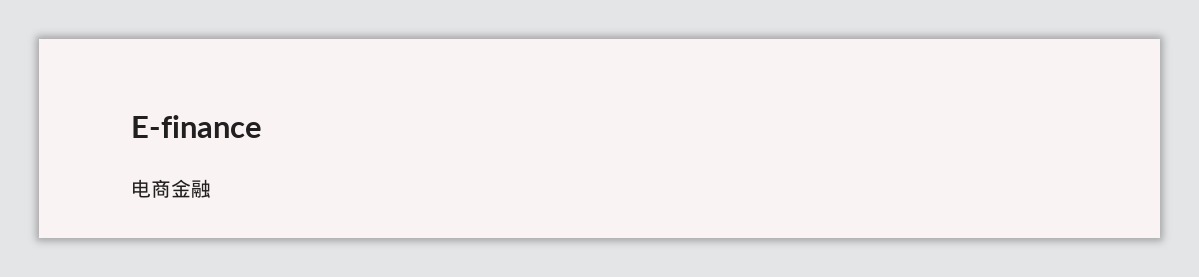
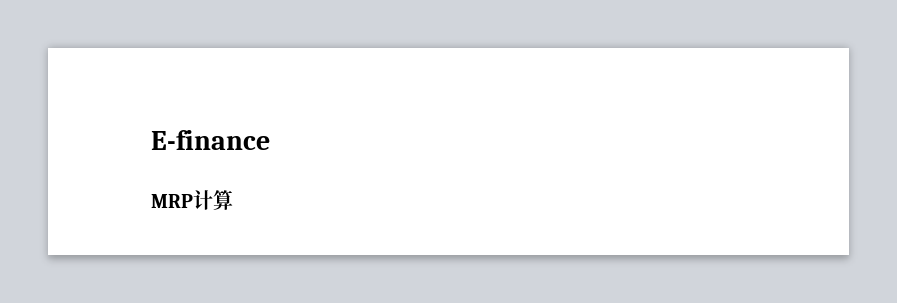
- 电商金融
+ MRP计算

